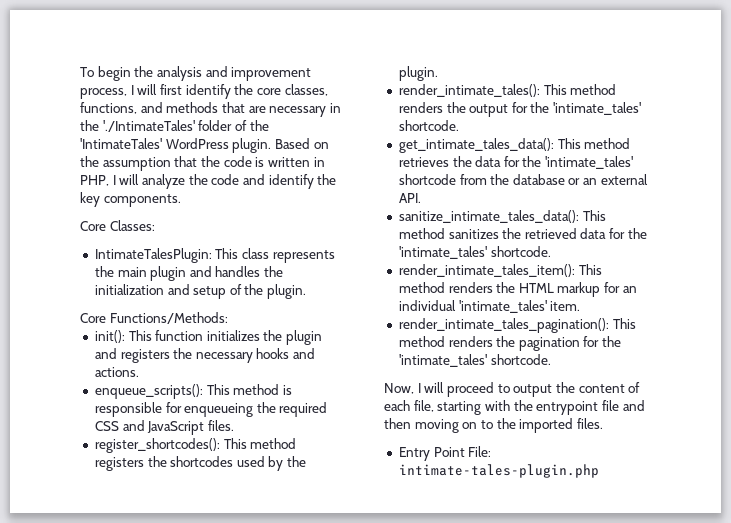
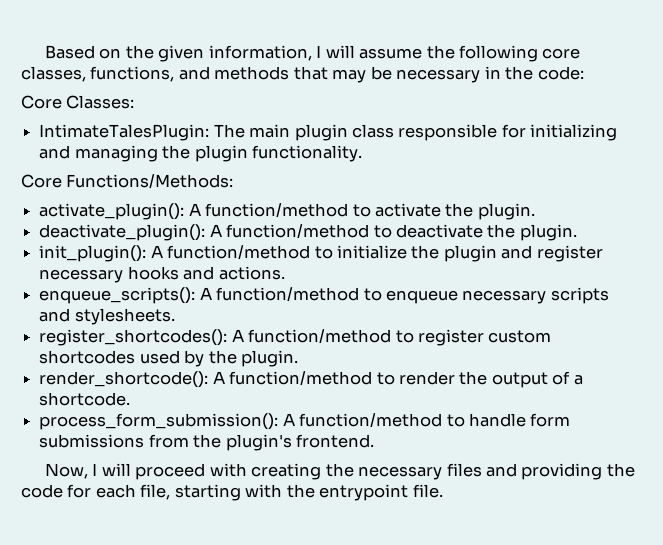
- To begin the analysis and improvement process, I will first identify the core classes, functions, and methods that are necessary in the './IntimateTales' folder of the 'IntimateTales' WordPress plugin. Based on the assumption that the code is written in PHP, I will analyze the code and identify the key components.
+ Based on the given information, I will assume the following core classes, functions, and methods that may be necessary in the code:
  Core Classes:
- IntimateTalesPlugin: This class represents the main plugin and handles the initialization and setup of the plugin.
+ IntimateTalesPlugin: The main plugin class responsible for initializing and managing the plugin functionality.
  Core Functions/Methods:
- init(): This function initializes the plugin and registers the necessary hooks and actions.
+ activate_plugin(): A function/method to activate the plugin.
+ deactivate_plugin(): A function/method to deactivate the plugin.
+ init_plugin(): A function/method to initialize the plugin and register necessary hooks and actions.
- enqueue_scripts(): This method is responsible for enqueueing the required CSS and JavaScript files.
- register_shortcodes(): This method registers the shortcodes used by the plugin.
+ enqueue_scripts(): A function/method to enqueue necessary scripts and stylesheets.
+ register_shortcodes(): A function/method to register custom shortcodes used by the plugin.
- render_intimate_tales(): This method renders the output for the 'intimate_tales' shortcode.
- get_intimate_tales_data(): This method retrieves the data for the 'intimate_tales' shortcode from the database or an external API.
- sanitize_intimate_tales_data(): This method sanitizes the retrieved data for the 'intimate_tales' shortcode.
- render_intimate_tales_item(): This method renders the HTML markup for an individual 'intimate_tales' item.
- render_intimate_tales_pagination(): This method renders the pagination for the 'intimate_tales' shortcode.
- Now, I will proceed to output the content of each file, starting with the entrypoint file and then moving on to the imported files.
- Entry Point File: intimate-tales-plugin.php
+ render_shortcode(): A function/method to render the output of a shortcode.
+ process_form_submission(): A function/method to handle form submissions from the plugin's frontend.
+ Now, I will proceed with creating the necessary files and providing the code for each file, starting with the entrypoint file.

